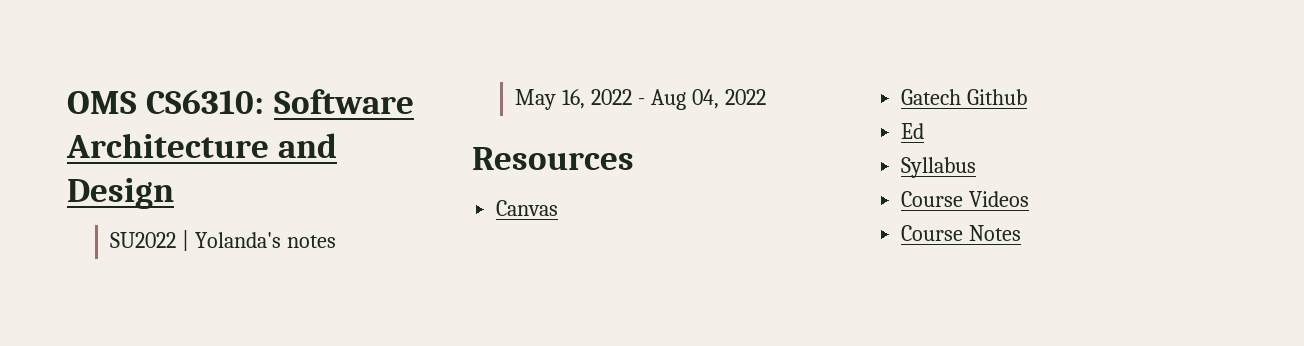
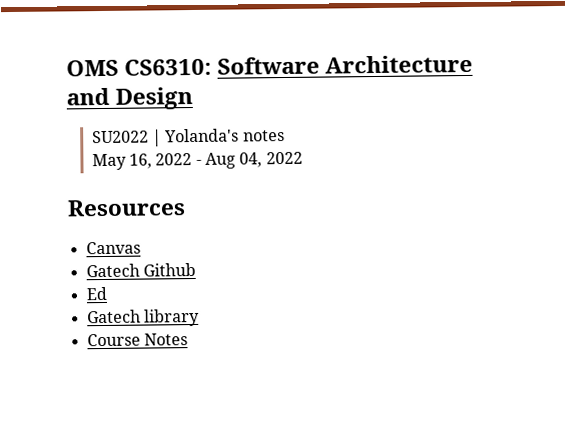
- Syllabus
- Course Videos
+ Gatech library

